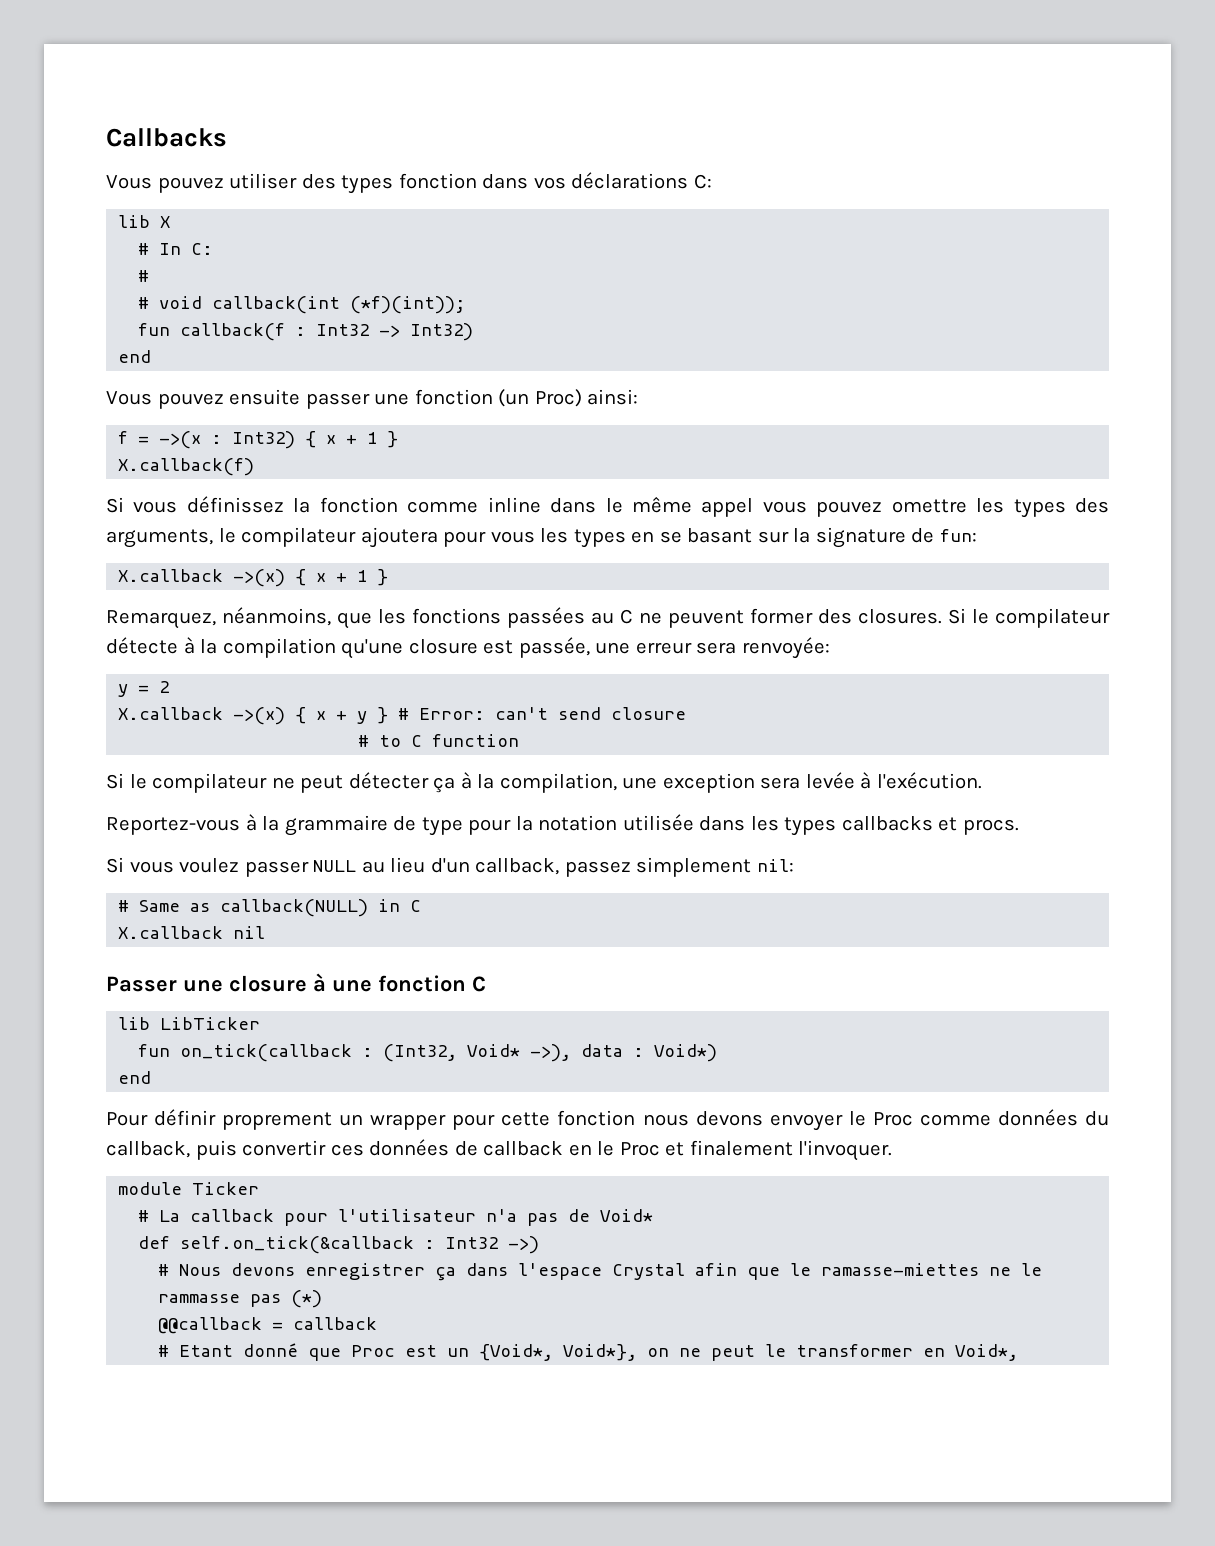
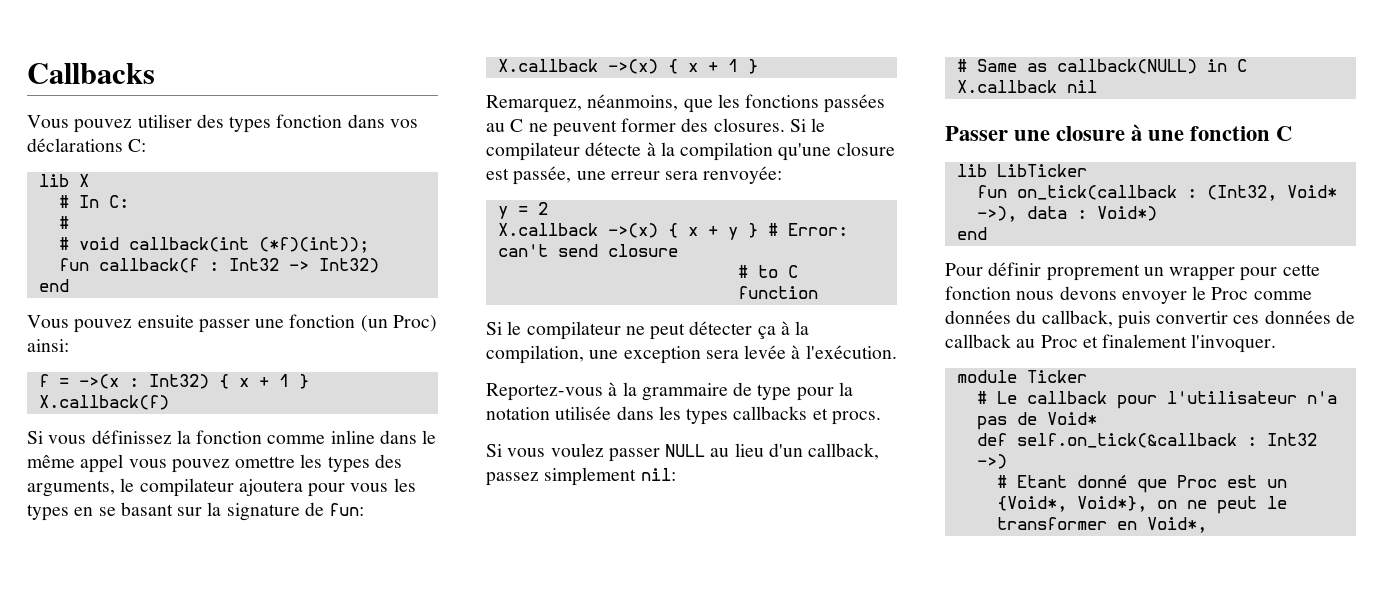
- Pour définir proprement un wrapper pour cette fonction nous devons envoyer le Proc comme données du callback, puis convertir ces données de callback en le Proc et finalement l'invoquer.
+ Pour définir proprement un wrapper pour cette fonction nous devons envoyer le Proc comme données du callback, puis convertir ces données de callback au Proc et finalement l'invoquer.
- # La callback pour l'utilisateur n'a pas de Void*
+ # Le callback pour l'utilisateur n'a pas de Void*
- # Nous devons enregistrer ça dans l'espace Crystal afin que le ramasse-miettes ne le rammasse pas (*)
- @@callback = callback

